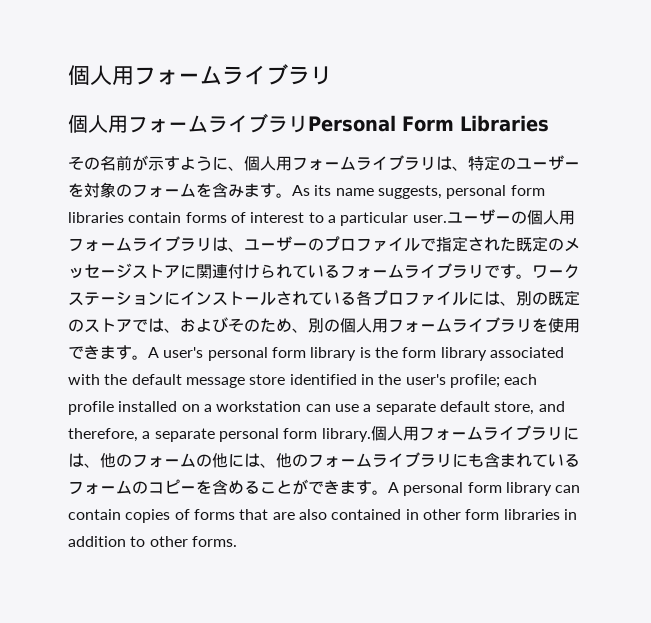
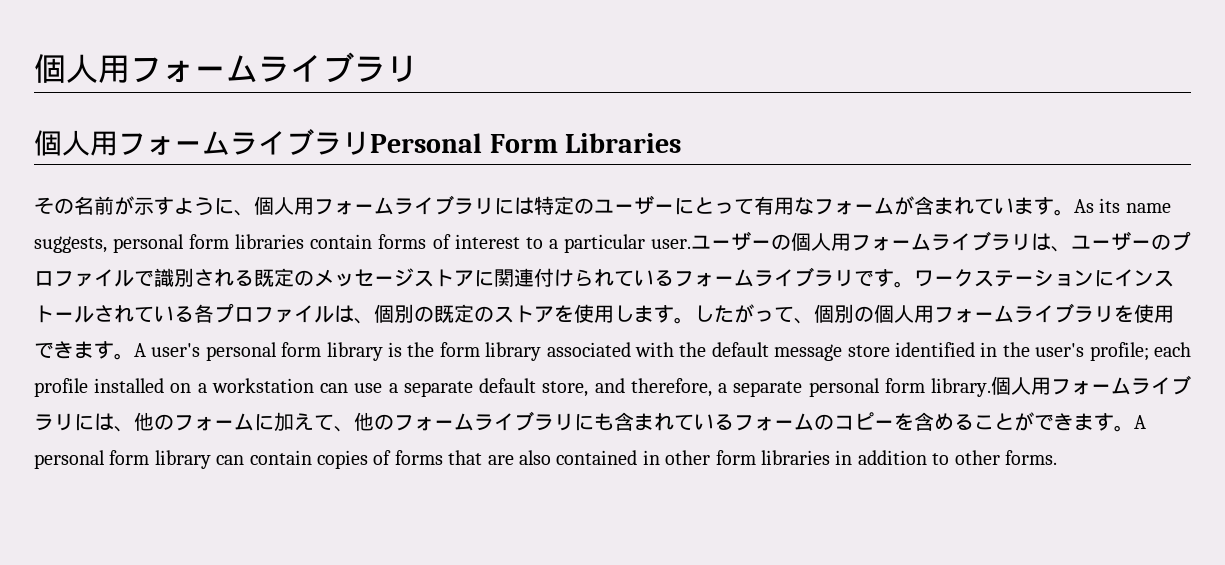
- その名前が示すように、個人用フォームライブラリは、特定のユーザーを対象のフォームを含みます。
+ その名前が示すように、個人用フォームライブラリには特定のユーザーにとって有用なフォームが含まれています。
- ユーザーの個人用フォームライブラリは、ユーザーのプロファイルで指定された既定のメッセージストアに関連付けられているフォームライブラリです。
+ ユーザーの個人用フォームライブラリは、ユーザーのプロファイルで識別される既定のメッセージストアに関連付けられているフォームライブラリです。
- ワークステーションにインストールされている各プロファイルには、別の既定のストアでは、およびそのため、別の個人用フォームライブラリを使用できます。
+ ワークステーションにインストールされている各プロファイルは、個別の既定のストアを使用します。したがって、個別の個人用フォームライブラリを使用できます。
- 個人用フォームライブラリには、他のフォームの他には、他のフォームライブラリにも含まれているフォームのコピーを含めることができます。
+ 個人用フォームライブラリには、他のフォームに加えて、他のフォームライブラリにも含まれているフォームのコピーを含めることができます。

